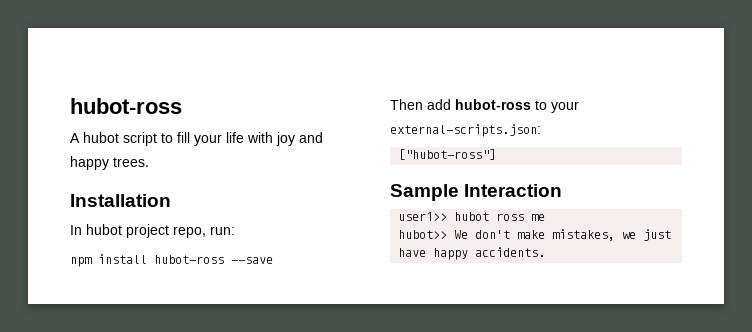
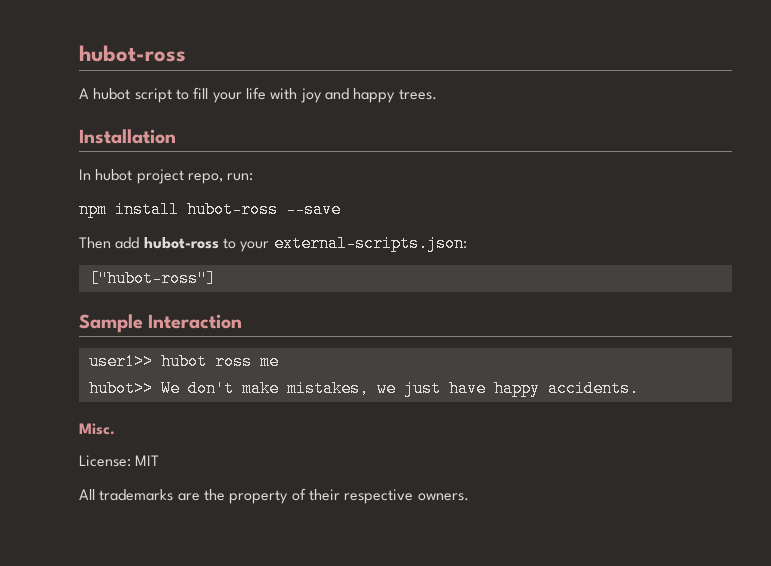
+ Misc.
+ License: MIT
+ All trademarks are the property of their respective owners.

